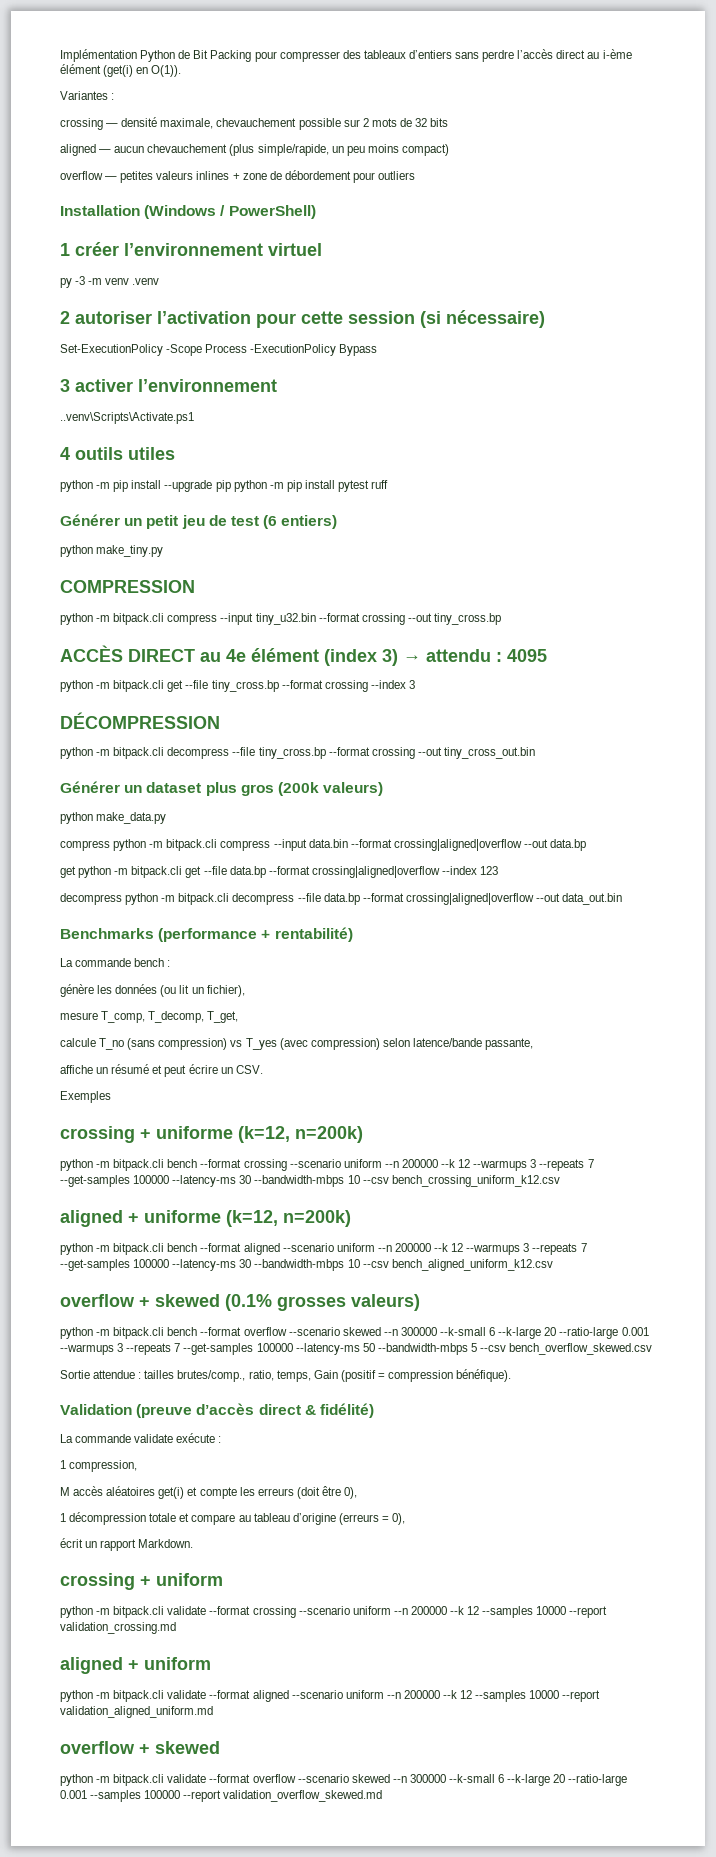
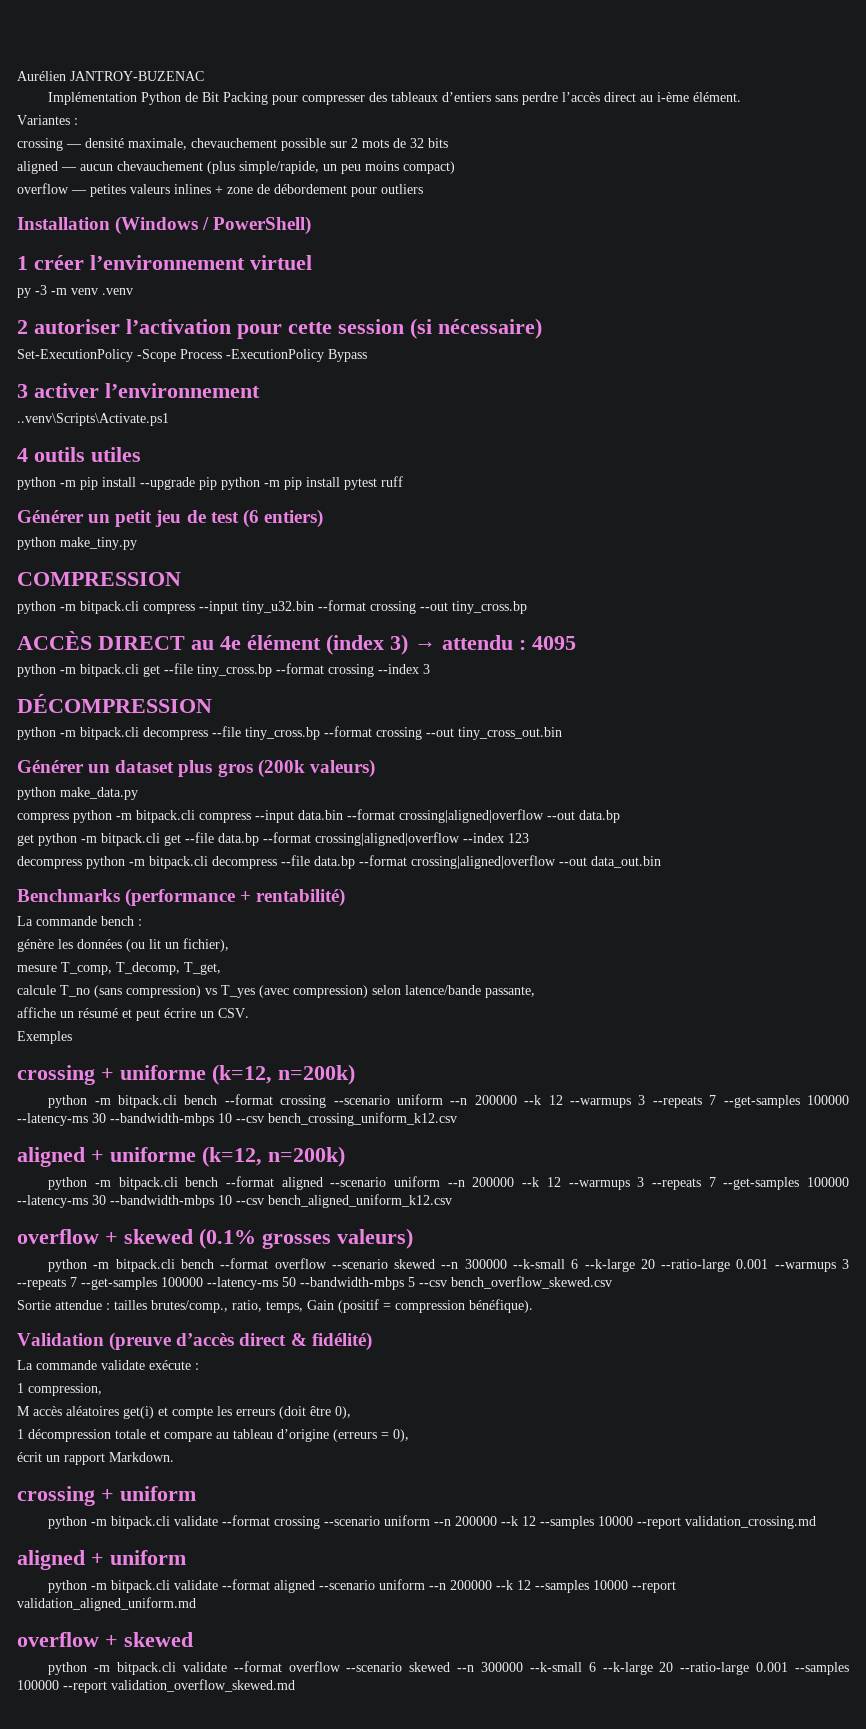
+ Aurélien JANTROY-BUZENAC
- Implémentation Python de Bit Packing pour compresser des tableaux d’entiers sans perdre l’accès direct au i-ème élément (get(i) en O(1)).
+ Implémentation Python de Bit Packing pour compresser des tableaux d’entiers sans perdre l’accès direct au i-ème élément.

